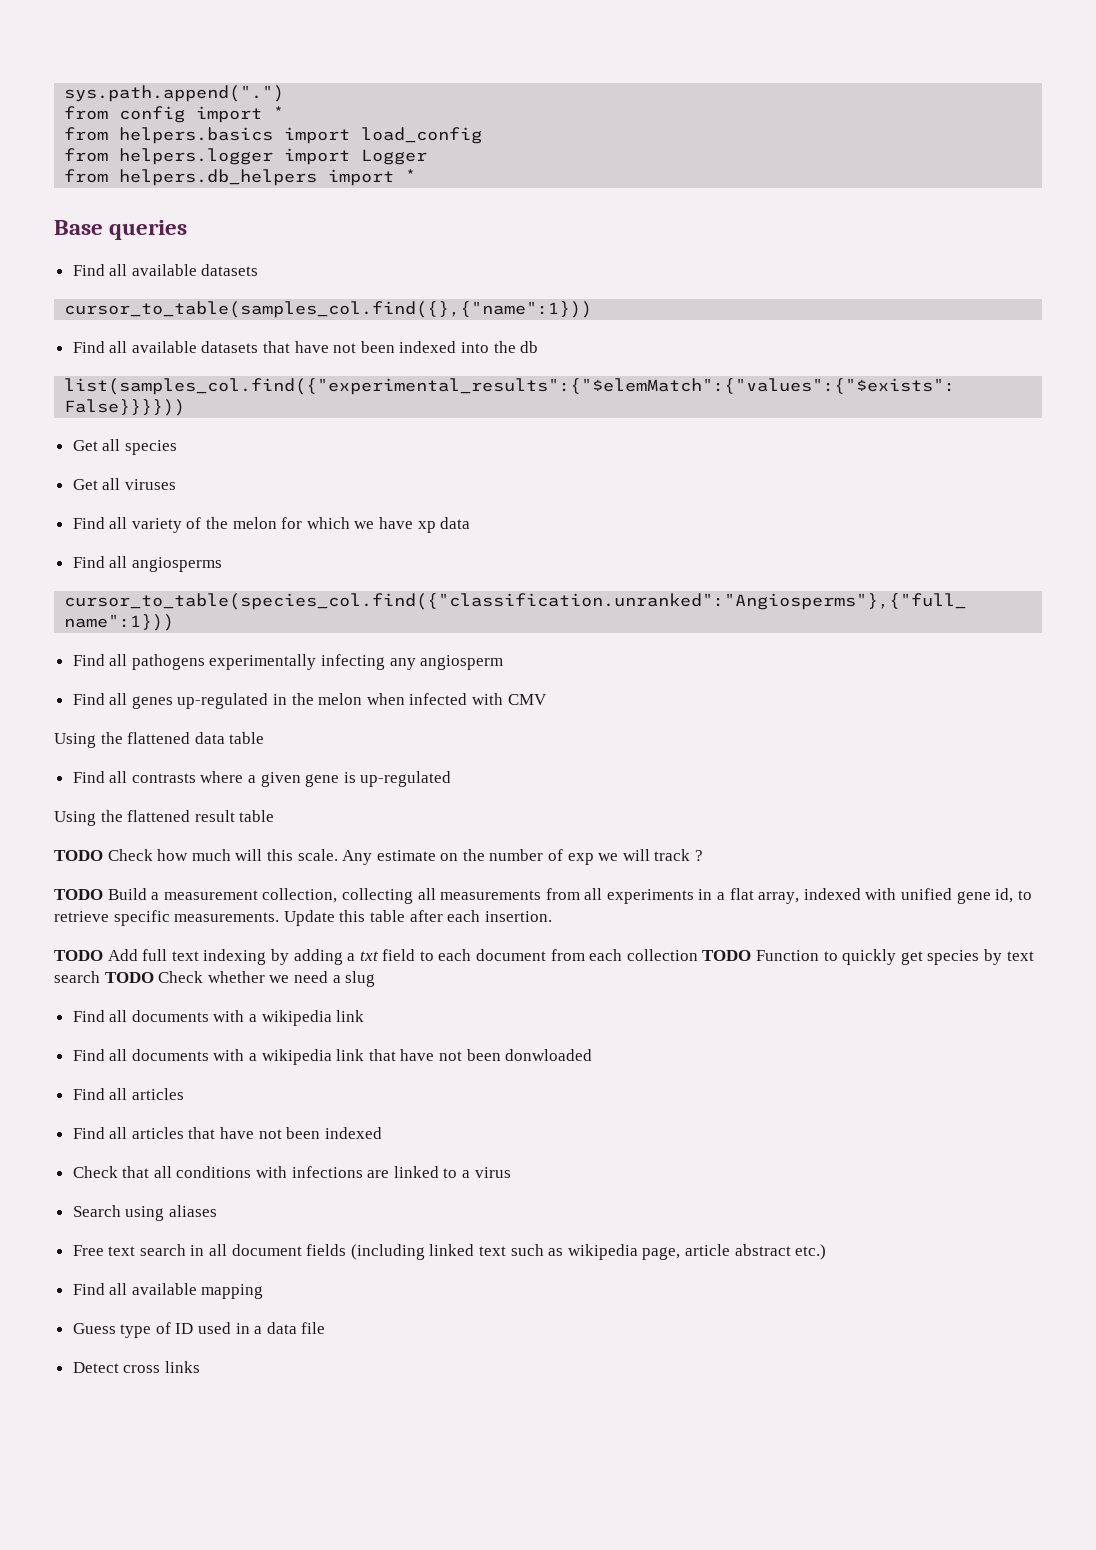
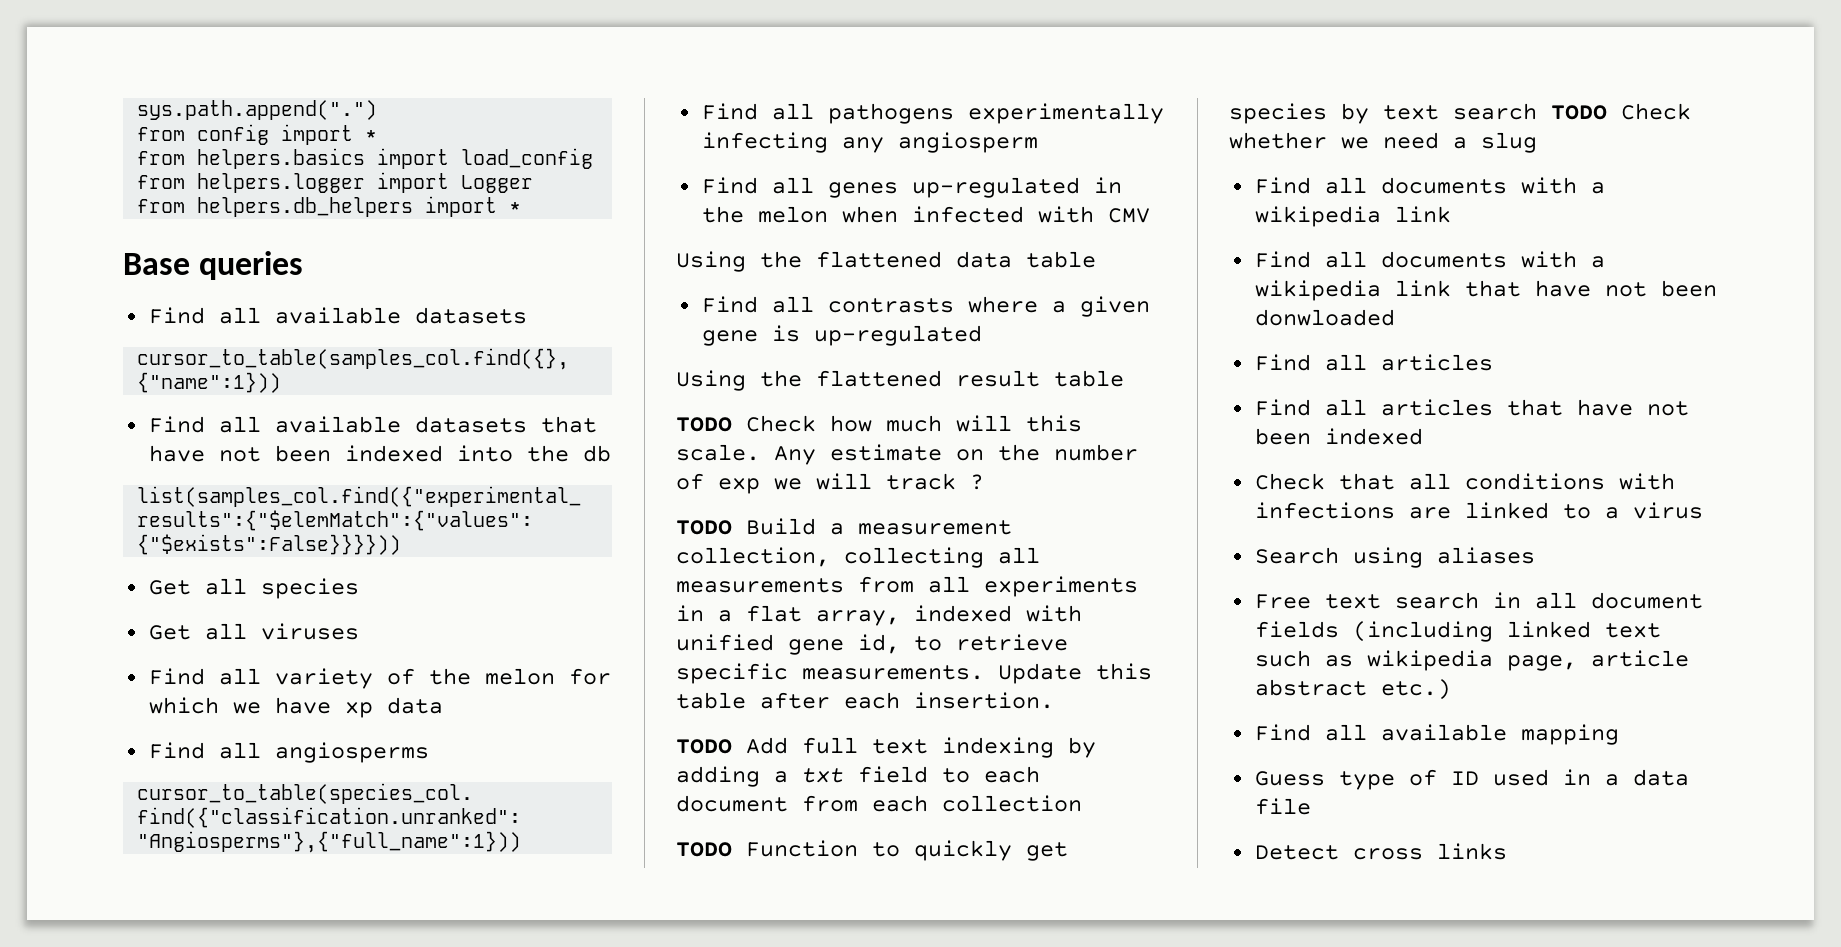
- TODO Add full text indexing by adding a txt field to each document from each collection TODO Function to quickly get species by text search TODO Check whether we need a slug
+ TODO Add full text indexing by adding a txt field to each document from each collection
+ TODO Function to quickly get species by text search TODO Check whether we need a slug

